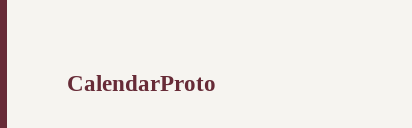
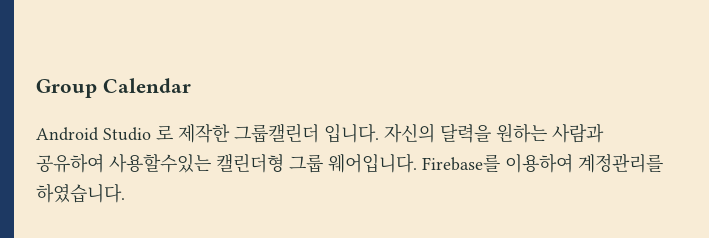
- CalendarProto
+ Group Calendar
+ Android Studio 로 제작한 그룹캘린더 입니다. 자신의 달력을 원하는 사람과 공유하여 사용할수있는 캘린더형 그룹 웨어입니다. Firebase를 이용하여 계정관리를 하였습니다.

